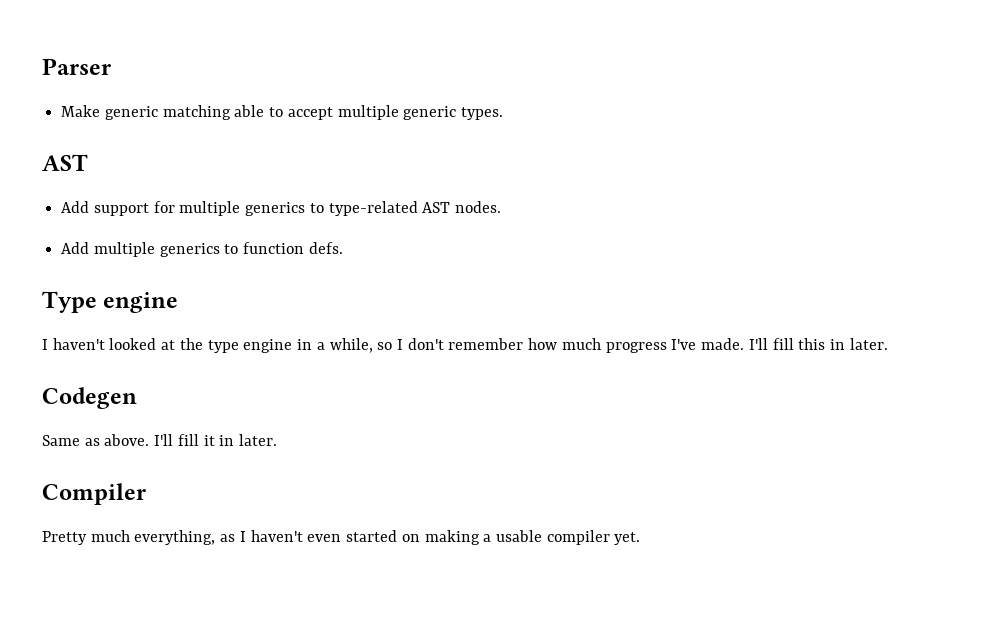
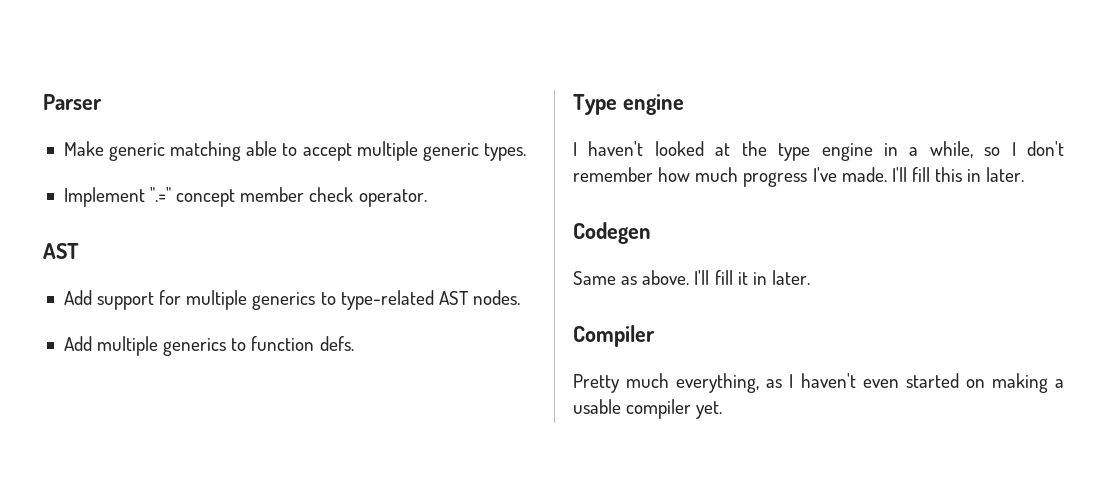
+ Implement ".=" concept member check operator.

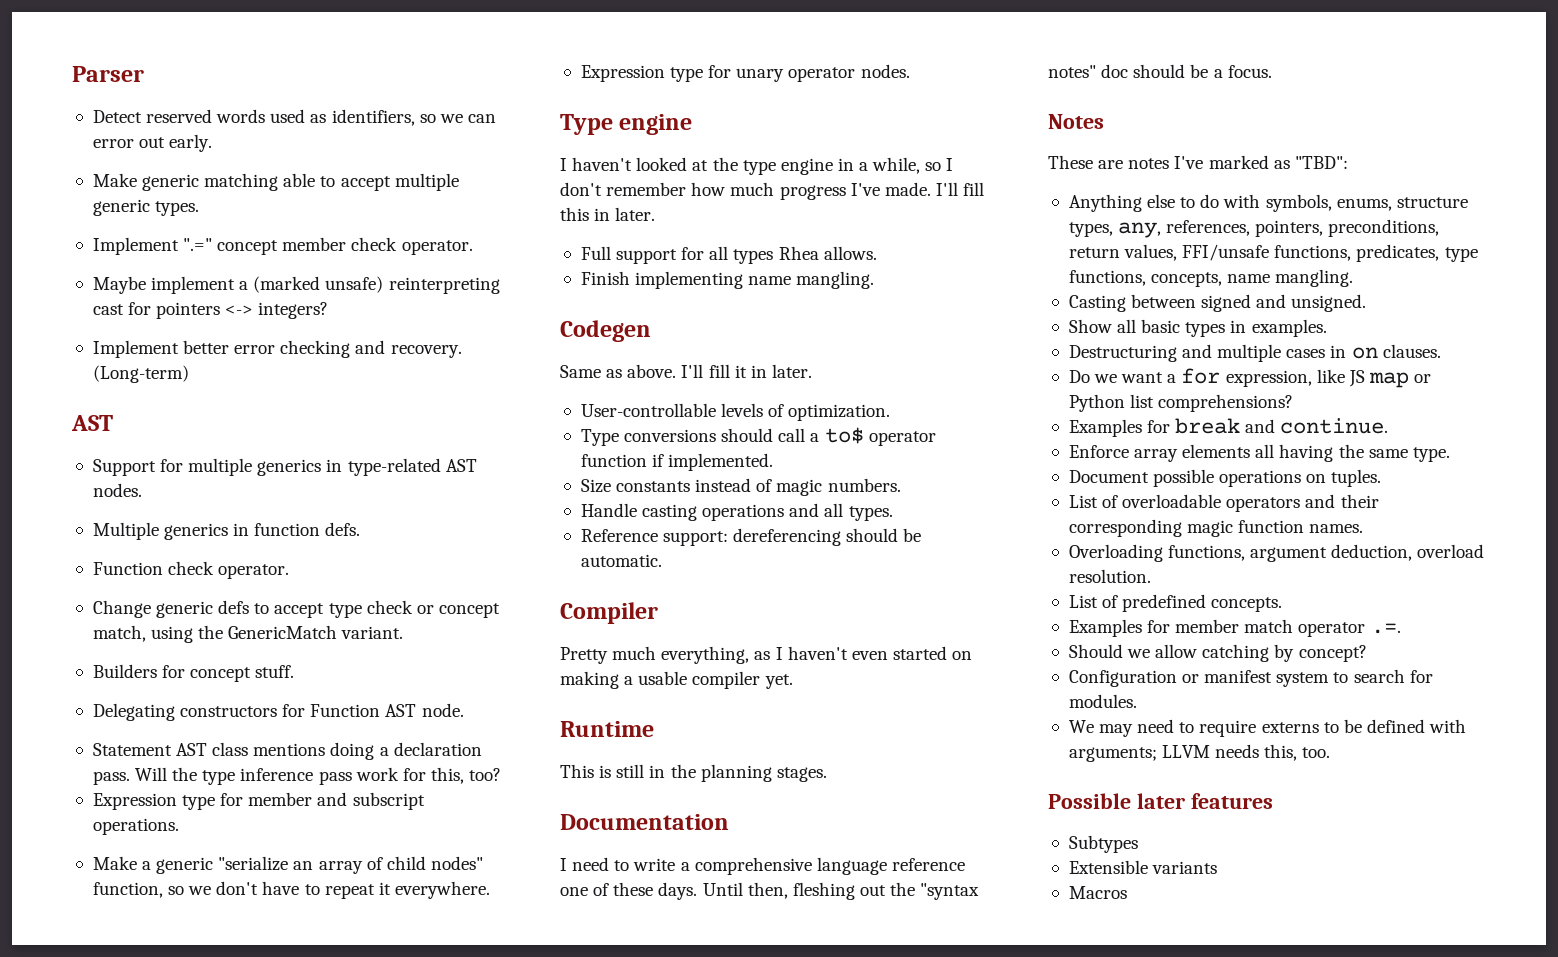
+ Detect reserved words used as identifiers, so we can error out early.
+ Maybe implement a (marked unsafe) reinterpreting cast for pointers <-> integers?
+ Implement better error checking and recovery. (Long-term)
- Add support for multiple generics to type-related AST nodes.
+ Support for multiple generics in type-related AST nodes.
- Add multiple generics to function defs.
+ Multiple generics in function defs.
+ Function check operator.
+ Change generic defs to accept type check or concept match, using the GenericMatch variant.
+ Builders for concept stuff.
+ Delegating constructors for Function AST node.
+ Statement AST class mentions doing a declaration pass. Will the type inference pass work for this, too?
+ Expression type for member and subscript operations.
+ Make a generic "serialize an array of child nodes" function, so we don't have to repeat it everywhere.
+ Expression type for unary operator nodes.
+ Full support for all types Rhea allows.
+ Finish implementing name mangling.
+ User-controllable levels of optimization.
+ Type conversions should call a to$ operator function if implemented.
+ Size constants instead of magic numbers.
+ Handle casting operations and all types.
+ Reference support: dereferencing should be automatic.
+ Runtime
+ This is still in the planning stages.
+ Documentation
+ I need to write a comprehensive language reference one of these days. Until then, fleshing out the "syntax notes" doc should be a focus.
+ Notes
+ These are notes I've marked as "TBD":
+ Anything else to do with symbols, enums, structure types, any, references, pointers, preconditions, return values, FFI/unsafe functions, predicates, type functions, concepts, name mangling.
+ Casting between signed and unsigned.
+ Show all basic types in examples.
+ Destructuring and multiple cases in on clauses.
+ Do we want a for expression, like JS map or Python list comprehensions?
+ Examples for break and continue.
+ Enforce array elements all having the same type.
+ Document possible operations on tuples.
+ List of overloadable operators and their corresponding magic function names.
+ Overloading functions, argument deduction, overload resolution.
+ List of predefined concepts.
+ Examples for member match operator .=.
+ Should we allow catching by concept?
+ Configuration or manifest system to search for modules.
+ We may need to require externs to be defined with arguments; LLVM needs this, too.
+ Possible later features
+ Subtypes
+ Extensible variants
+ Macros

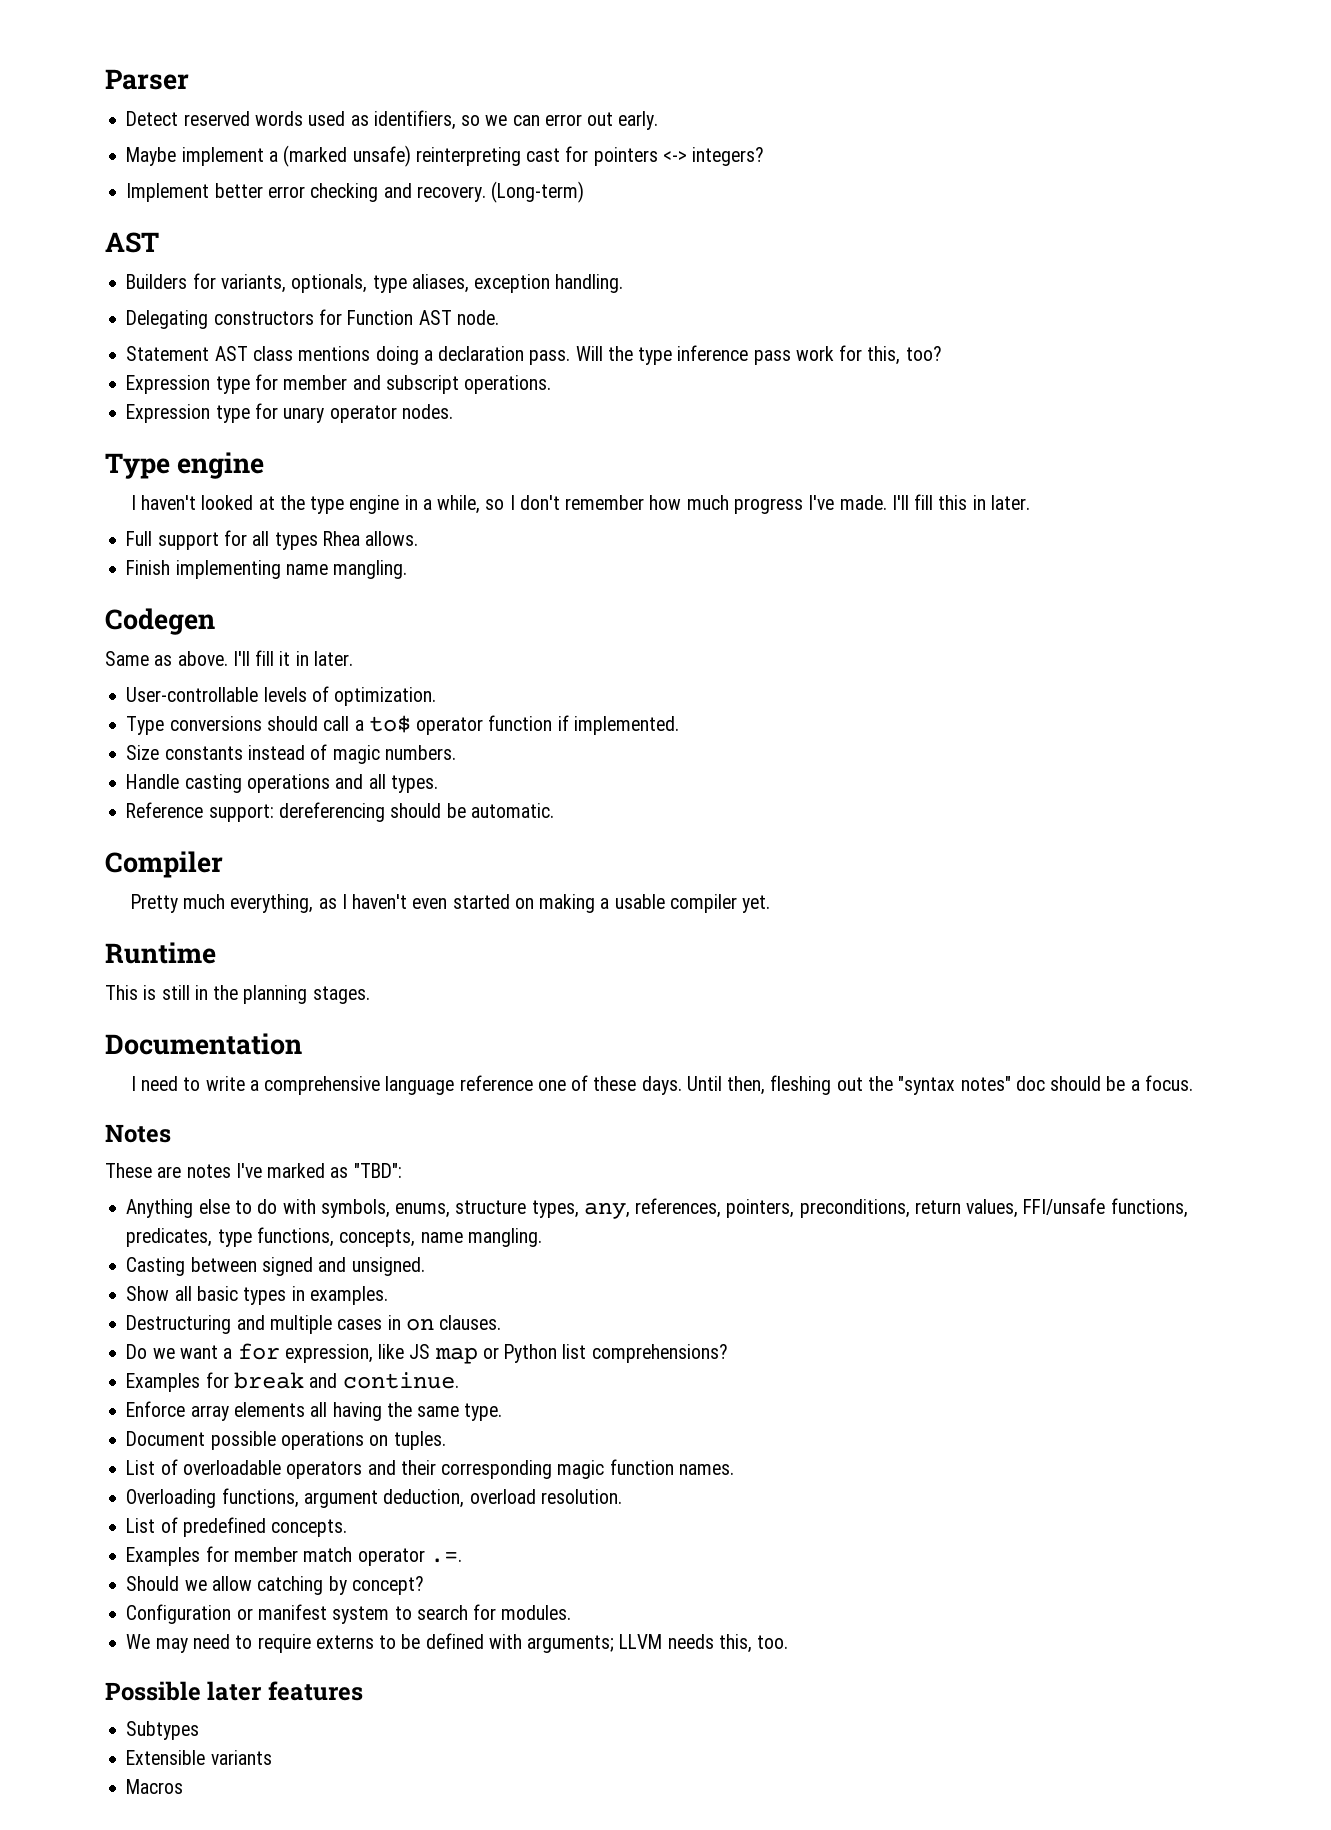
- Make generic matching able to accept multiple generic types.
- Implement ".=" concept member check operator.
- Support for multiple generics in type-related AST nodes.
- Multiple generics in function defs.
- Function check operator.
- Change generic defs to accept type check or concept match, using the GenericMatch variant.
- Builders for concept stuff.
+ Builders for variants, optionals, type aliases, exception handling.
- Make a generic "serialize an array of child nodes" function, so we don't have to repeat it everywhere.

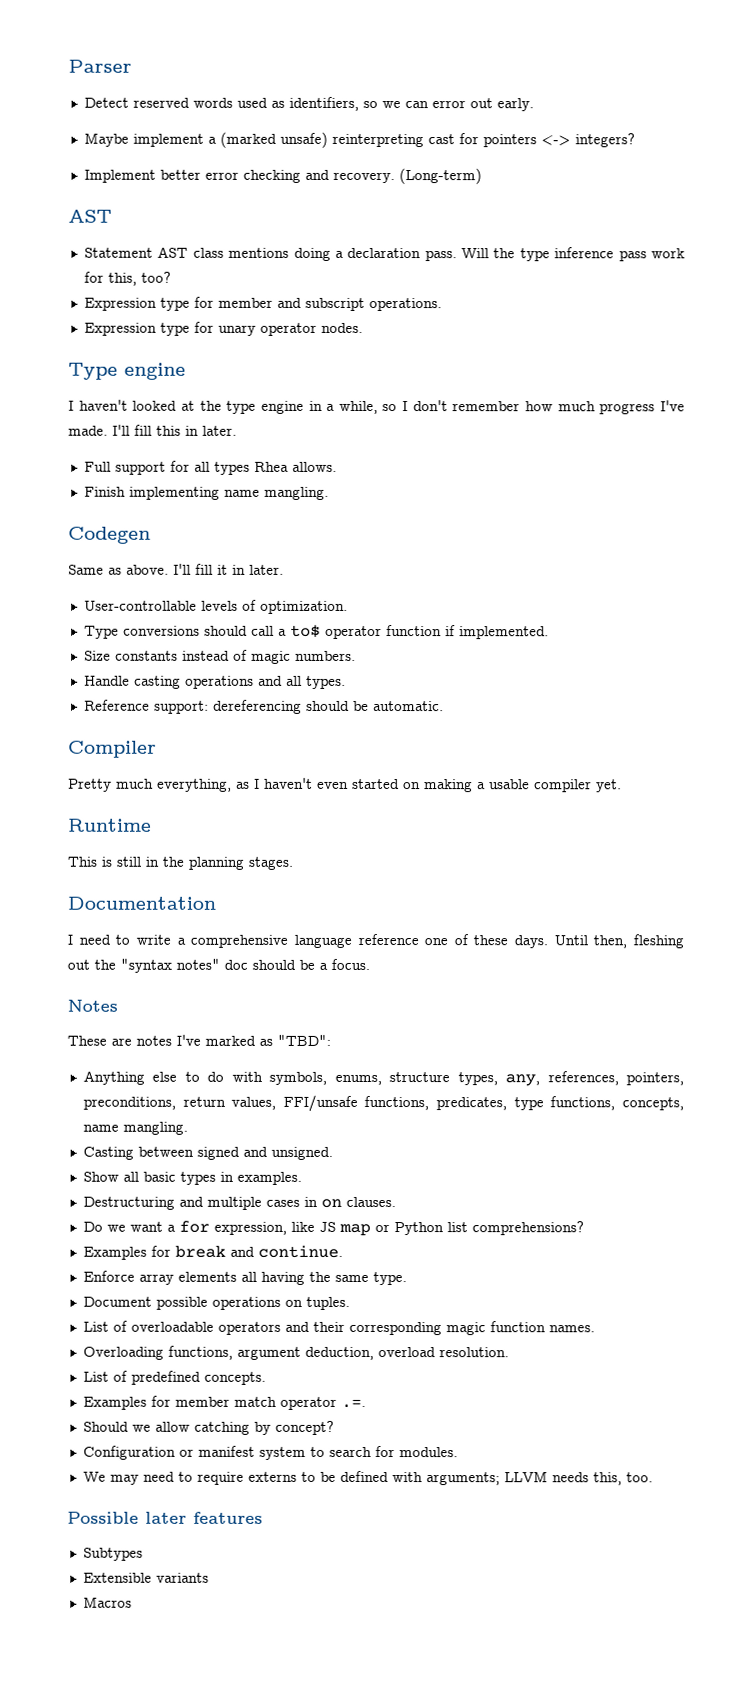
- Builders for variants, optionals, type aliases, exception handling.
- Delegating constructors for Function AST node.

